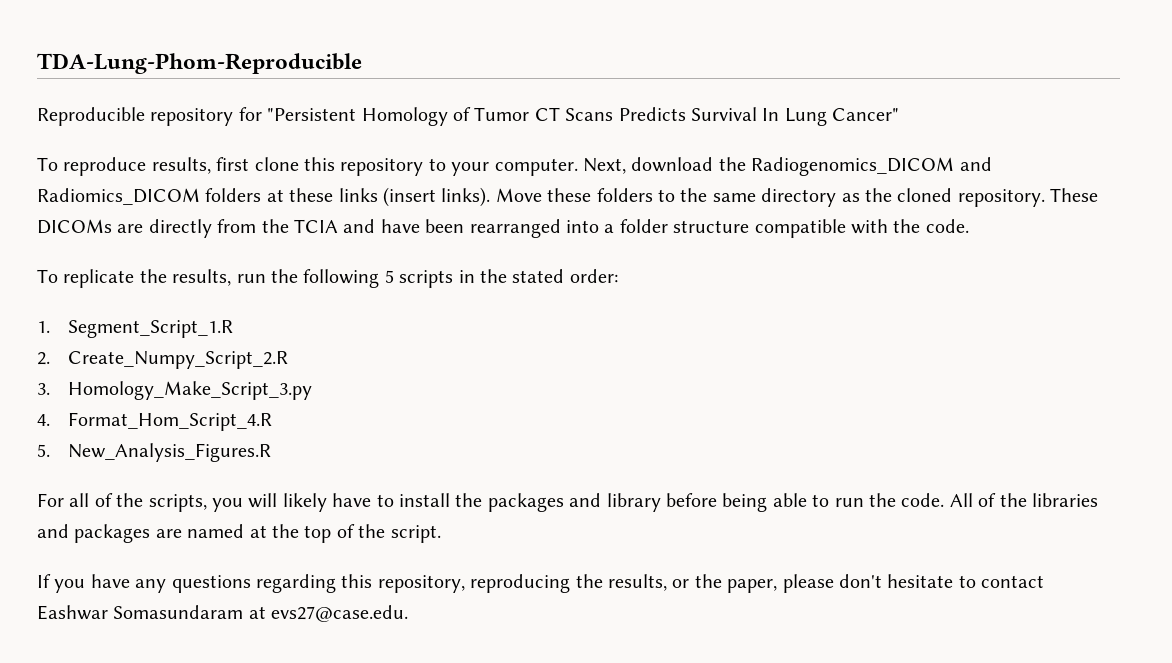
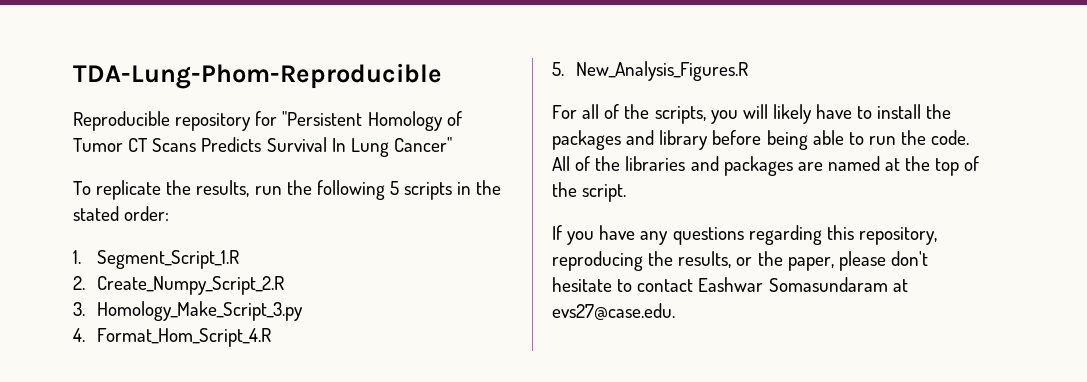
- To reproduce results, first clone this repository to your computer. Next, download the Radiogenomics_DICOM and Radiomics_DICOM folders at these links (insert links). Move these folders to the same directory as the cloned repository. These DICOMs are directly from the TCIA and have been rearranged into a folder structure compatible with the code.

